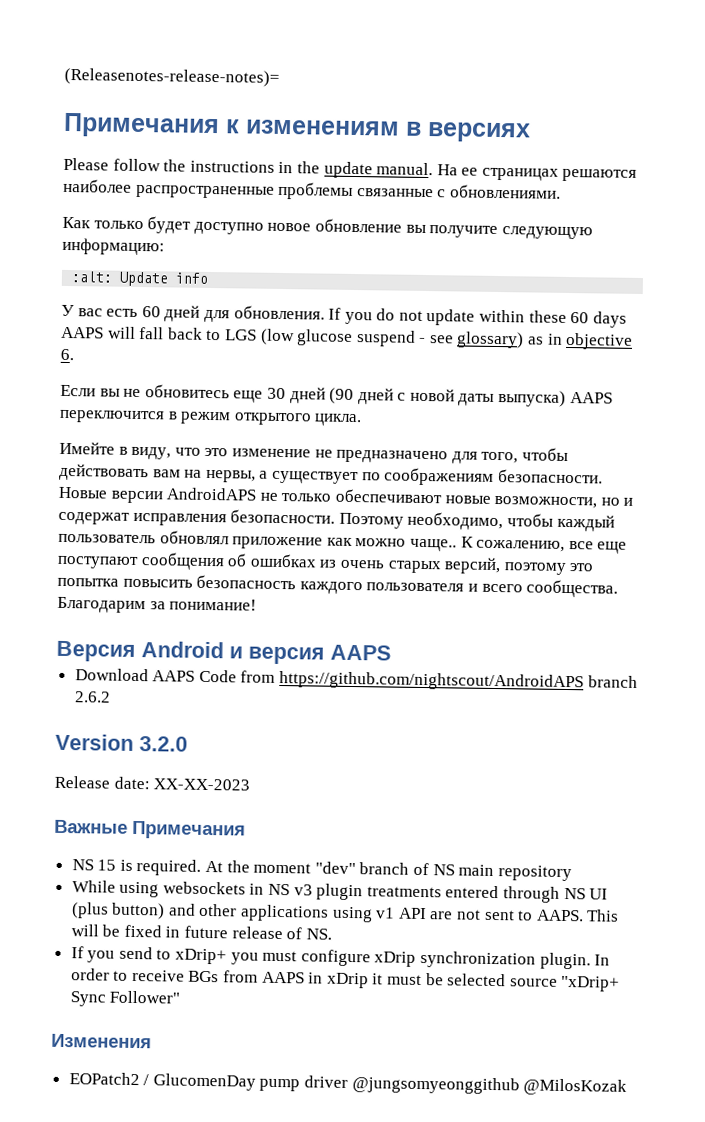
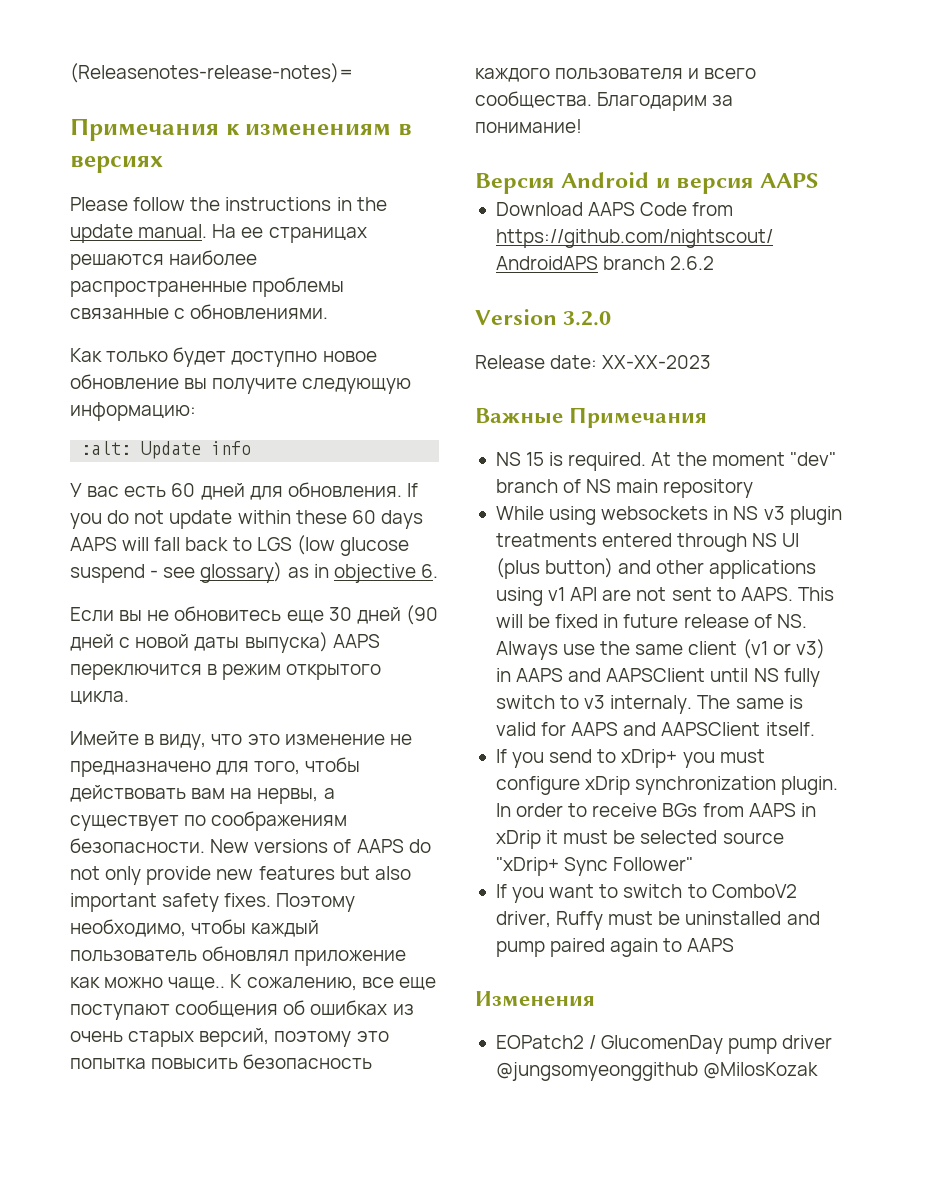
- Новые версии AndroidAPS не только обеспечивают новые возможности, но и содержат исправления безопасности.
+ New versions of AAPS do not only provide new features but also important safety fixes.
- This will be fixed in future release of NS.
+ This will be fixed in future release of NS. Always use the same client (v1 or v3) in AAPS and AAPSClient until NS fully switch to v3 internaly. The same is valid for AAPS and AAPSClient itself.
+ If you want to switch to ComboV2 driver, Ruffy must be uninstalled and pump paired again to AAPS

